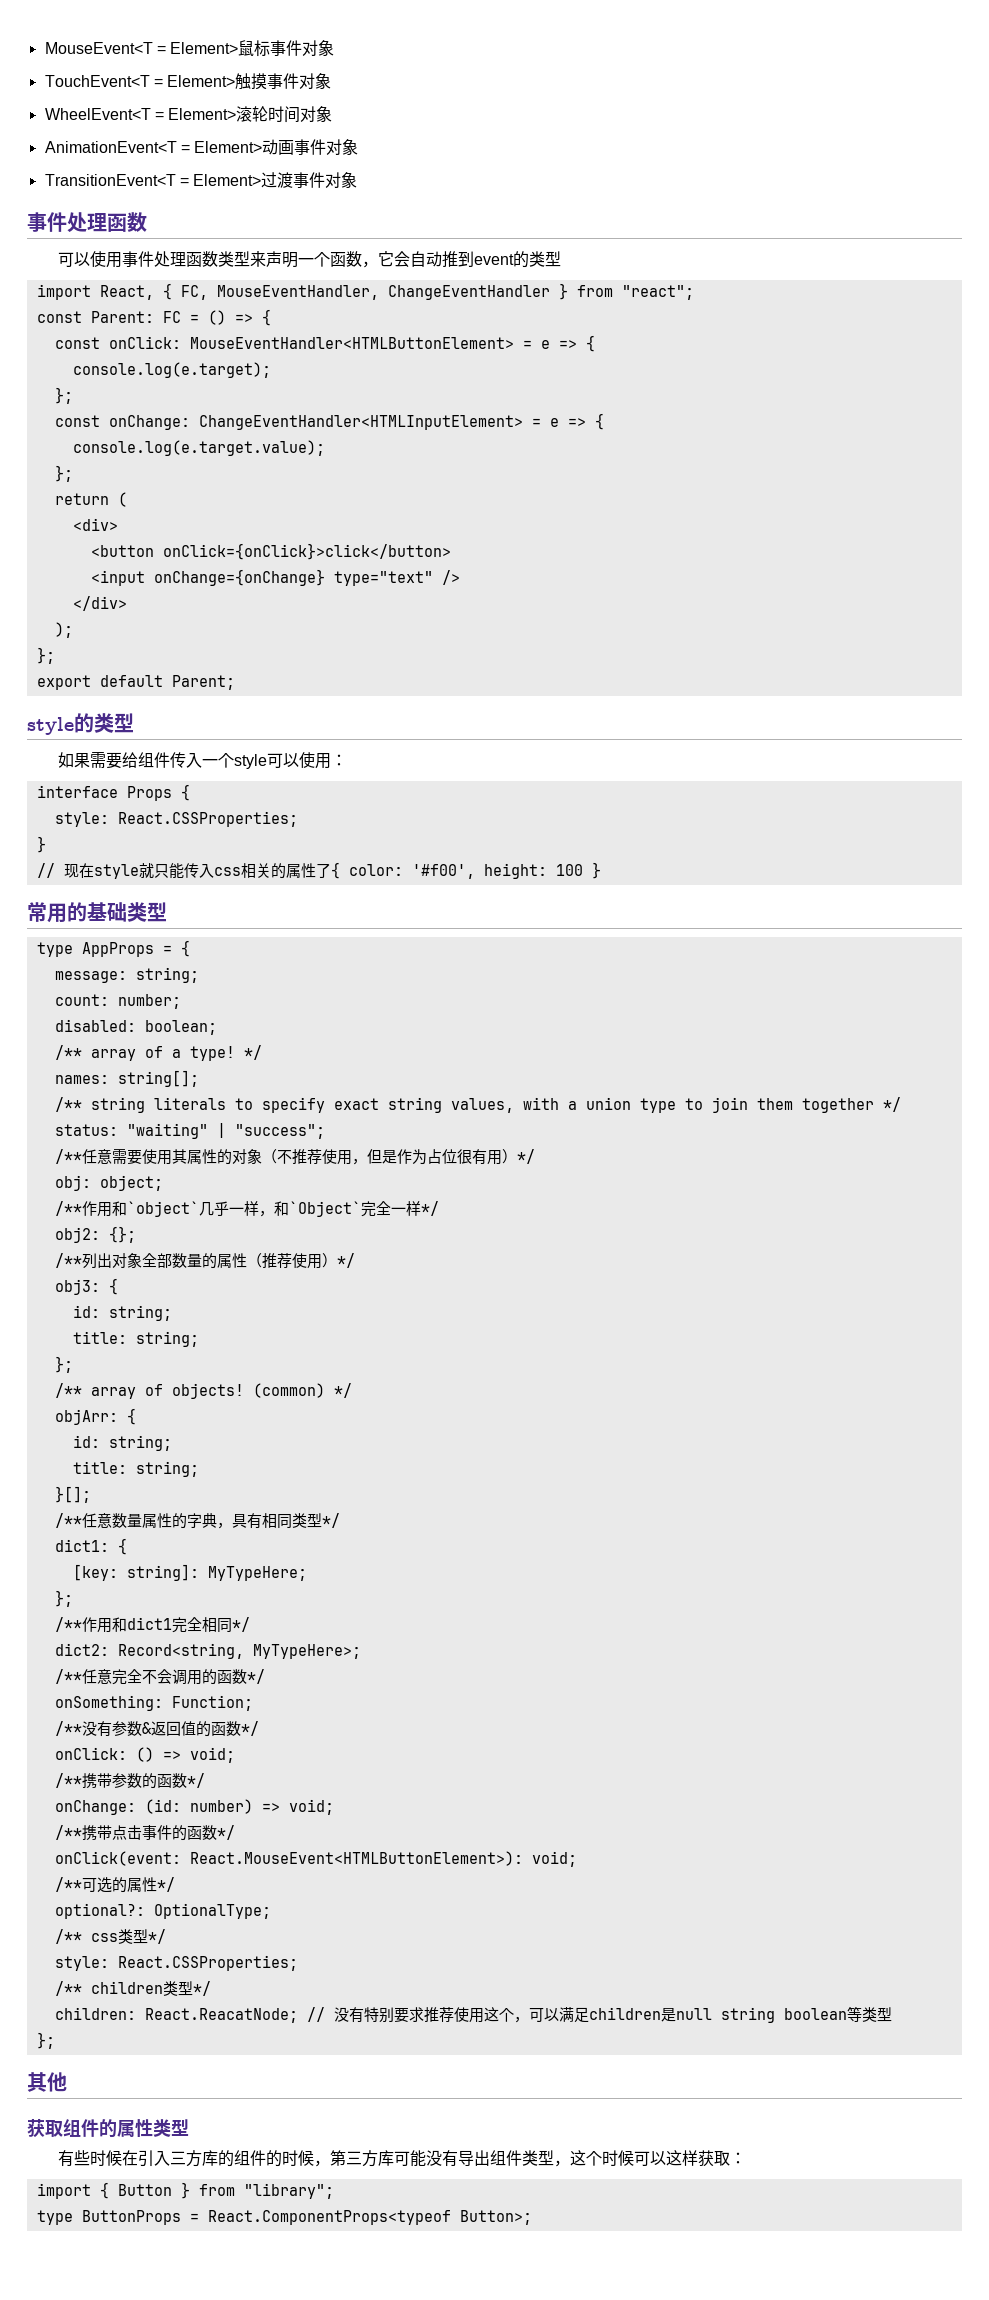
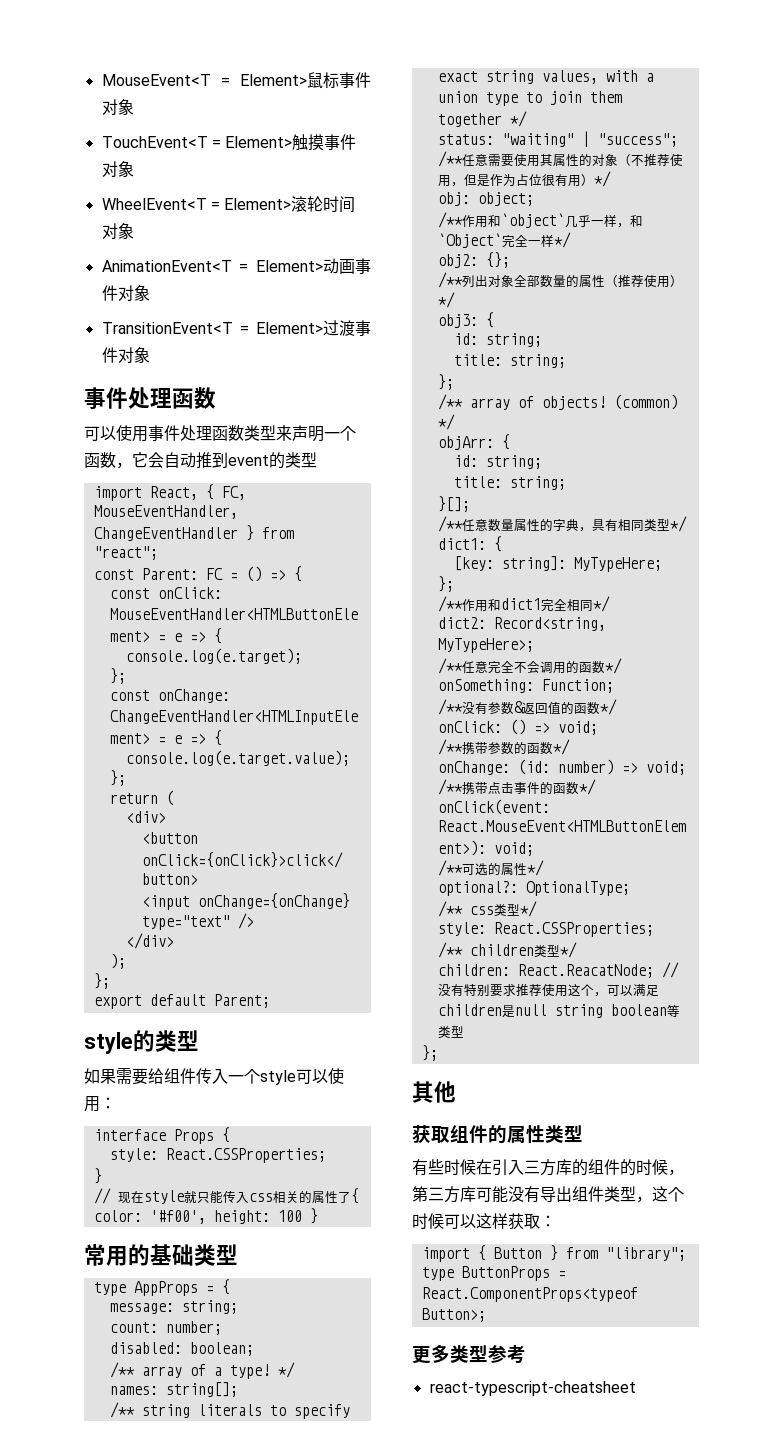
+ 更多类型参考
+ react-typescript-cheatsheet

